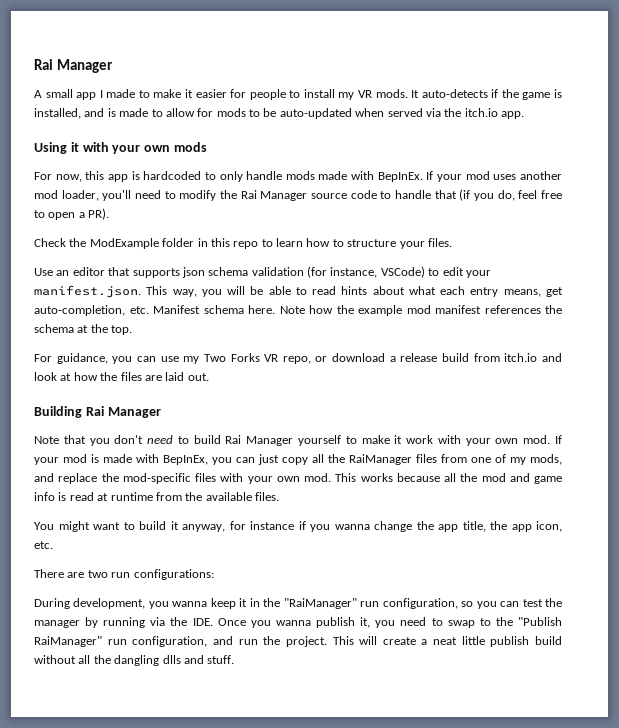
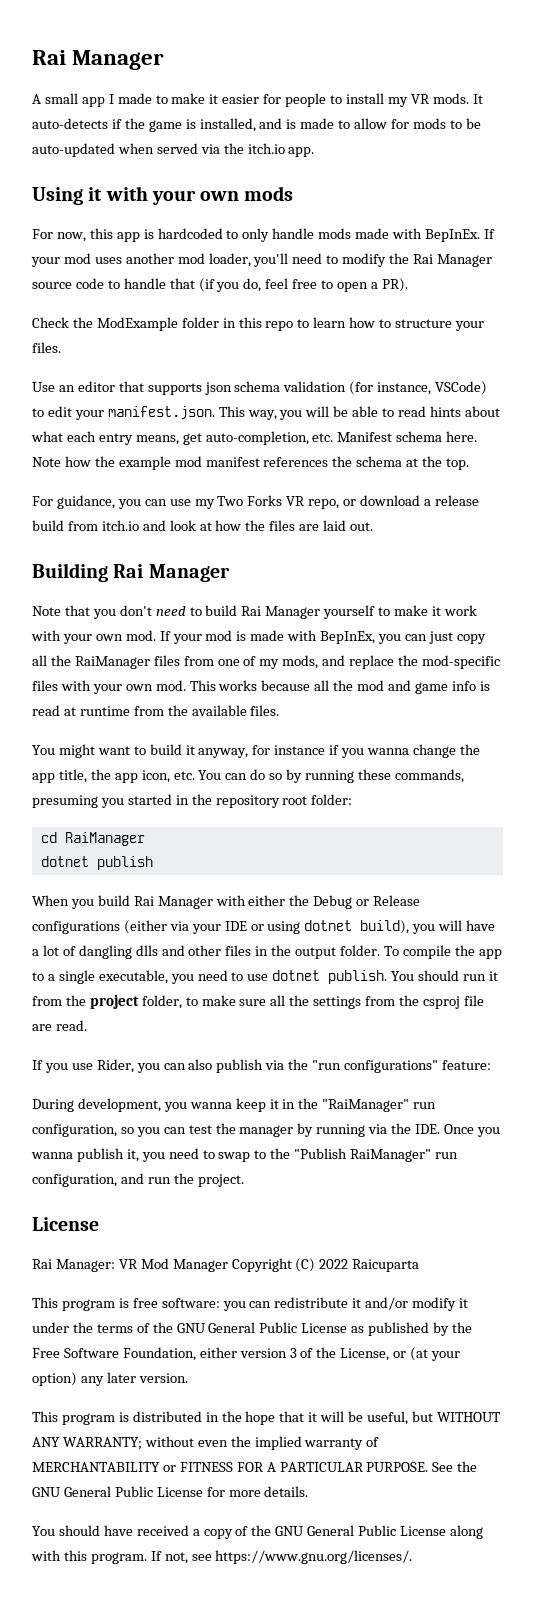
- You might want to build it anyway, for instance if you wanna change the app title, the app icon, etc.
- There are two run configurations:
+ You might want to build it anyway, for instance if you wanna change the app title, the app icon, etc. You can do so by running these commands, presuming you started in the repository root folder:
+ cd RaiManager
+ dotnet publish
+ When you build Rai Manager with either the Debug or Release configurations (either via your IDE or using dotnet build), you will have a lot of dangling dlls and other files in the output folder. To compile the app to a single executable, you need to use dotnet publish. You should run it from the project folder, to make sure all the settings from the csproj file are read.
+ If you use Rider, you can also publish via the "run configurations" feature:
- During development, you wanna keep it in the "RaiManager" run configuration, so you can test the manager by running via the IDE. Once you wanna publish it, you need to swap to the "Publish RaiManager" run configuration, and run the project. This will create a neat little publish build without all the dangling dlls and stuff.
+ During development, you wanna keep it in the "RaiManager" run configuration, so you can test the manager by running via the IDE. Once you wanna publish it, you need to swap to the "Publish RaiManager" run configuration, and run the project.
+ License
+ Rai Manager: VR Mod Manager Copyright (C) 2022 Raicuparta
+ This program is free software: you can redistribute it and/or modify it under the terms of the GNU General Public License as published by the Free Software Foundation, either version 3 of the License, or (at your option) any later version.
+ This program is distributed in the hope that it will be useful, but WITHOUT ANY WARRANTY; without even the implied warranty of MERCHANTABILITY or FITNESS FOR A PARTICULAR PURPOSE. See the GNU General Public License for more details.
+ You should have received a copy of the GNU General Public License along with this program. If not, see https://www.gnu.org/licenses/.

